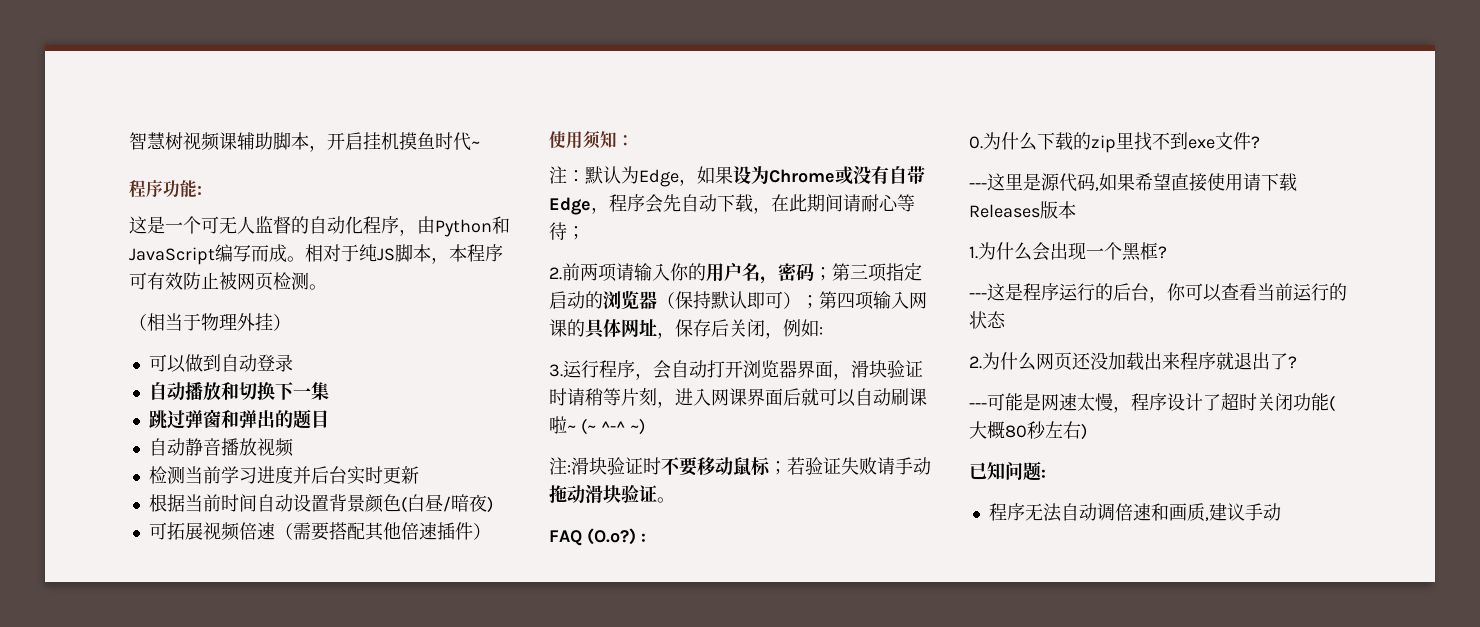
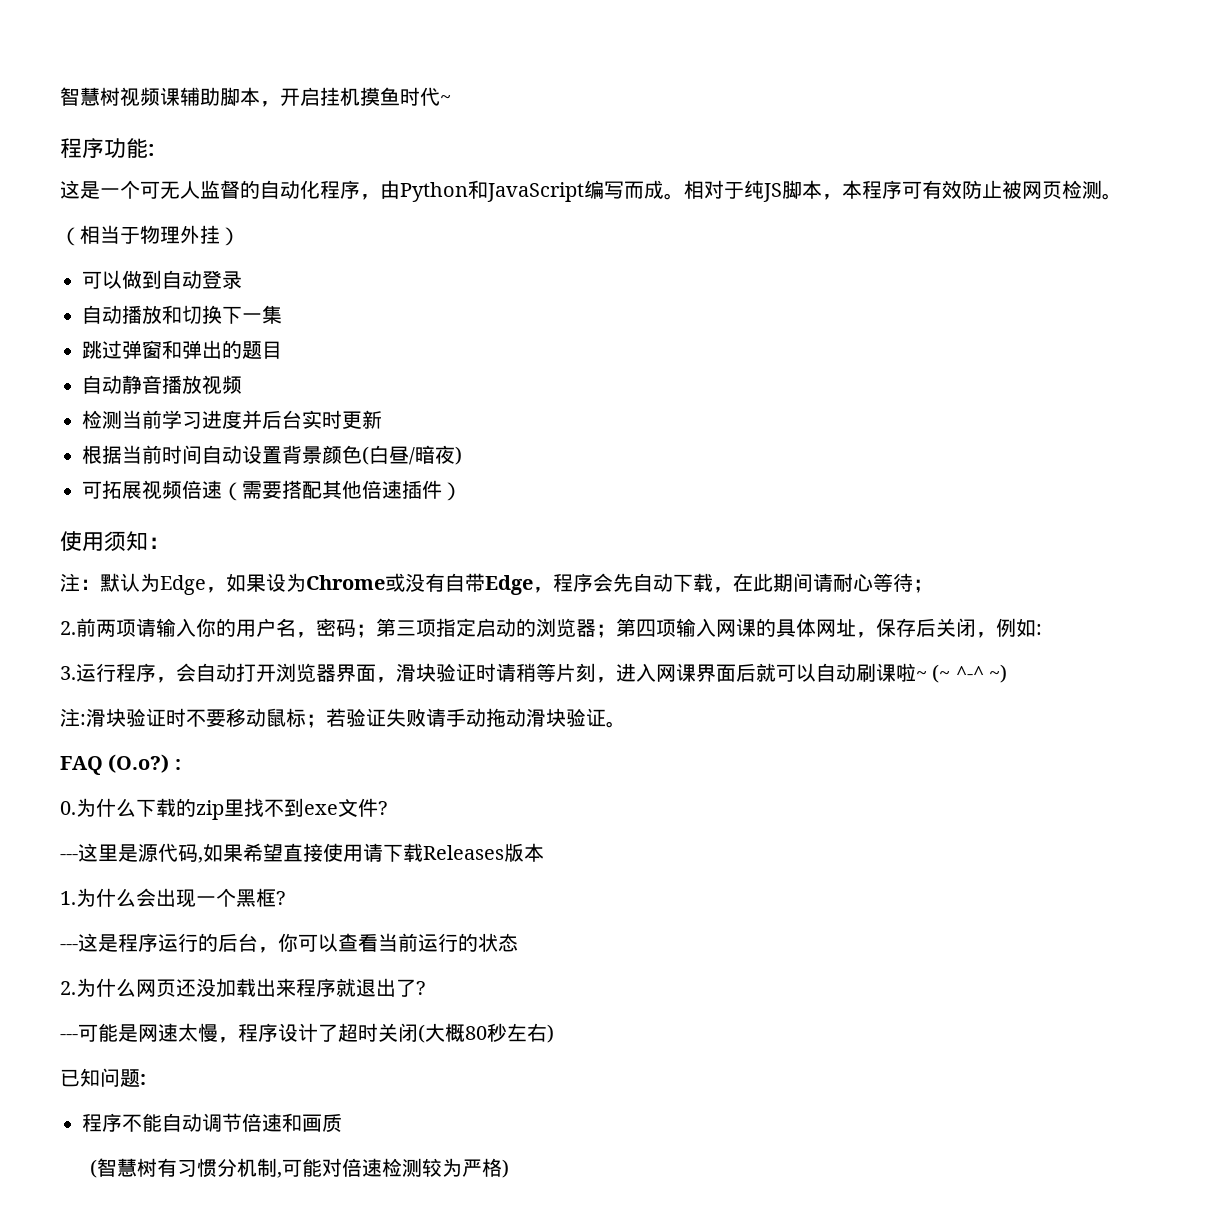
- 2.前两项请输入你的用户名，密码；第三项指定启动的浏览器（保持默认即可）；第四项输入网课的具体网址，保存后关闭，例如:
+ 2.前两项请输入你的用户名，密码；第三项指定启动的浏览器；第四项输入网课的具体网址，保存后关闭，例如:
- ---可能是网速太慢，程序设计了超时关闭功能(大概80秒左右)
+ ---可能是网速太慢，程序设计了超时关闭(大概80秒左右)
- 程序无法自动调倍速和画质,建议手动
+ 程序不能自动调节倍速和画质
+ (智慧树有习惯分机制,可能对倍速检测较为严格)

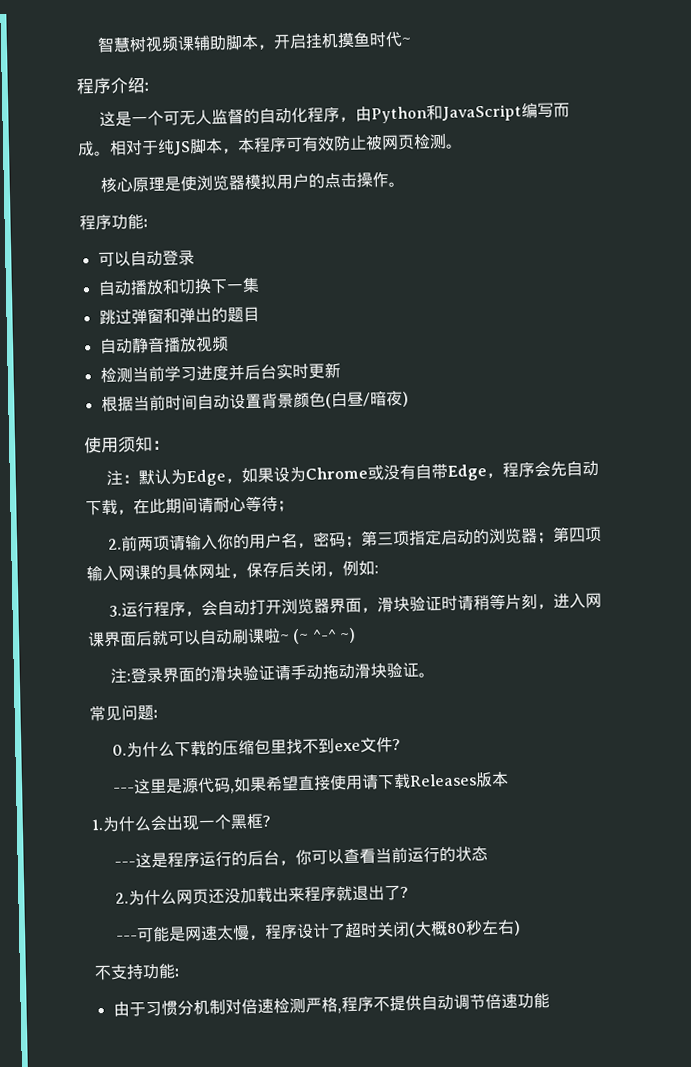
- 程序功能:
+ 程序介绍:
- （相当于物理外挂）
- 可以做到自动登录
+ 核心原理是使浏览器模拟用户的点击操作。
+ 程序功能:
+ 可以自动登录
- 可拓展视频倍速（需要搭配其他倍速插件）
- 注:滑块验证时不要移动鼠标；若验证失败请手动拖动滑块验证。
+ 注:登录界面的滑块验证请手动拖动滑块验证。
- FAQ (O.o?) :
+ 常见问题:
- 0.为什么下载的zip里找不到exe文件?
+ 0.为什么下载的压缩包里找不到exe文件?
- 已知问题:
- 程序不能自动调节倍速和画质
- (智慧树有习惯分机制,可能对倍速检测较为严格)
+ 不支持功能:
+ 由于习惯分机制对倍速检测严格,程序不提供自动调节倍速功能

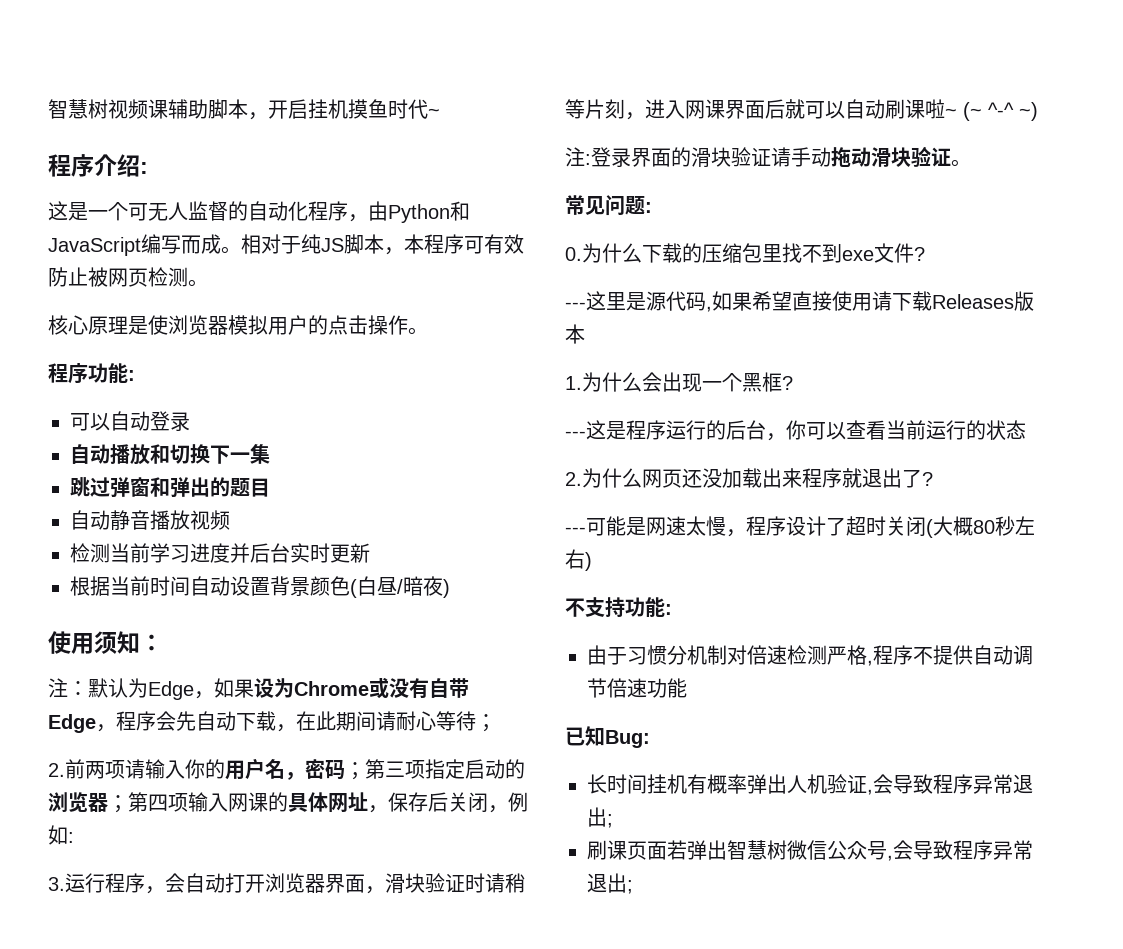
+ 已知Bug:
+ 长时间挂机有概率弹出人机验证,会导致程序异常退出;
+ 刷课页面若弹出智慧树微信公众号,会导致程序异常退出;

